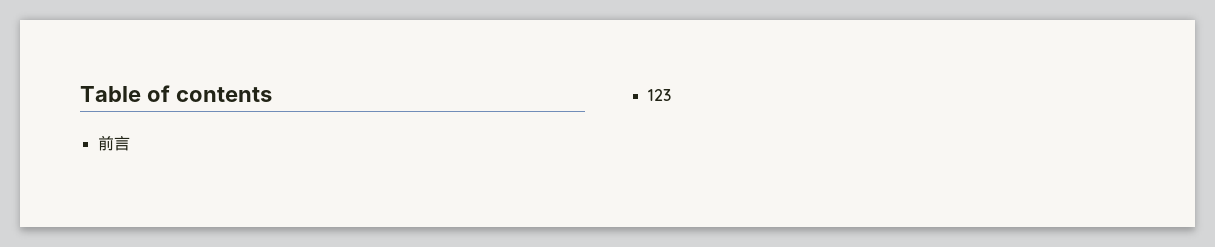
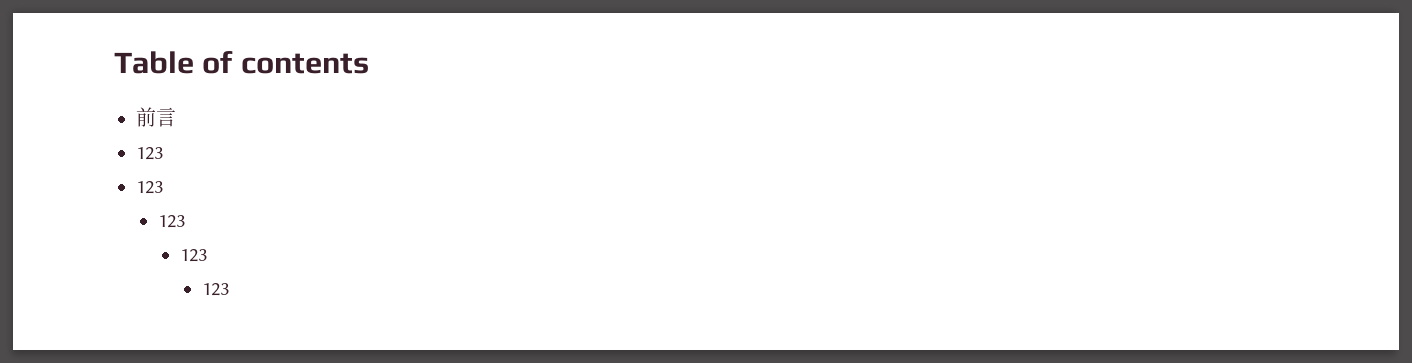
  前言
+ 123
+ 123
+ 123
+ 123

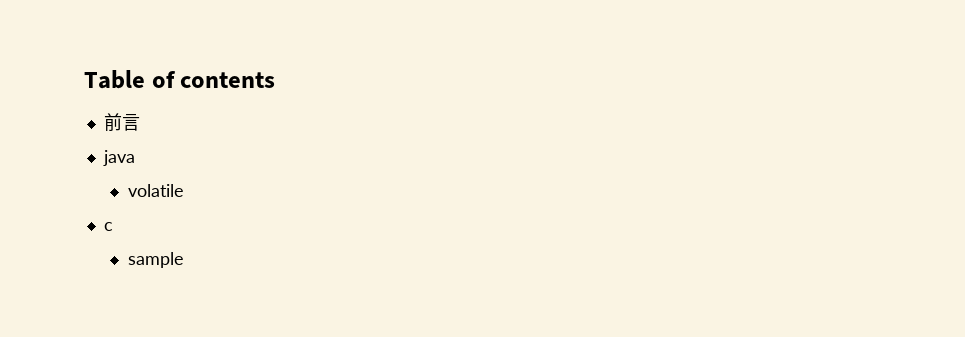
  前言
- 123
- 123
- 123
- 123
- 123
+ java
+ volatile
+ c
+ sample

